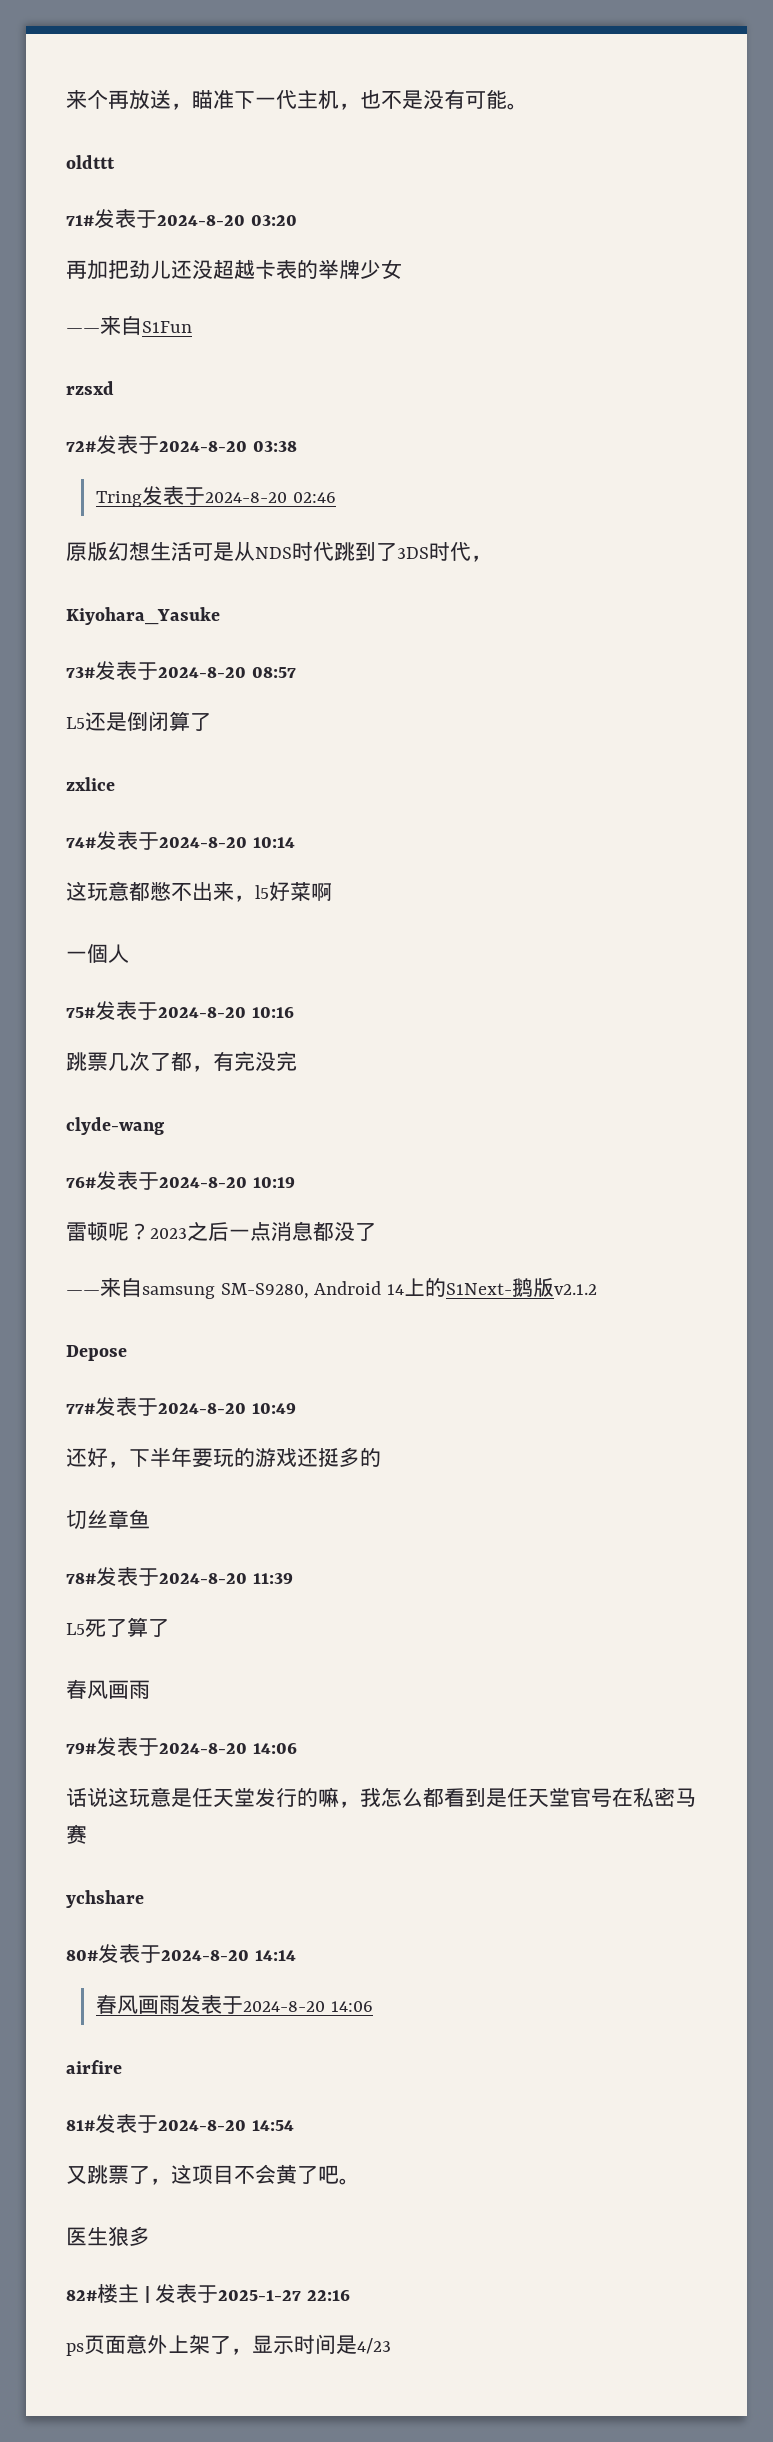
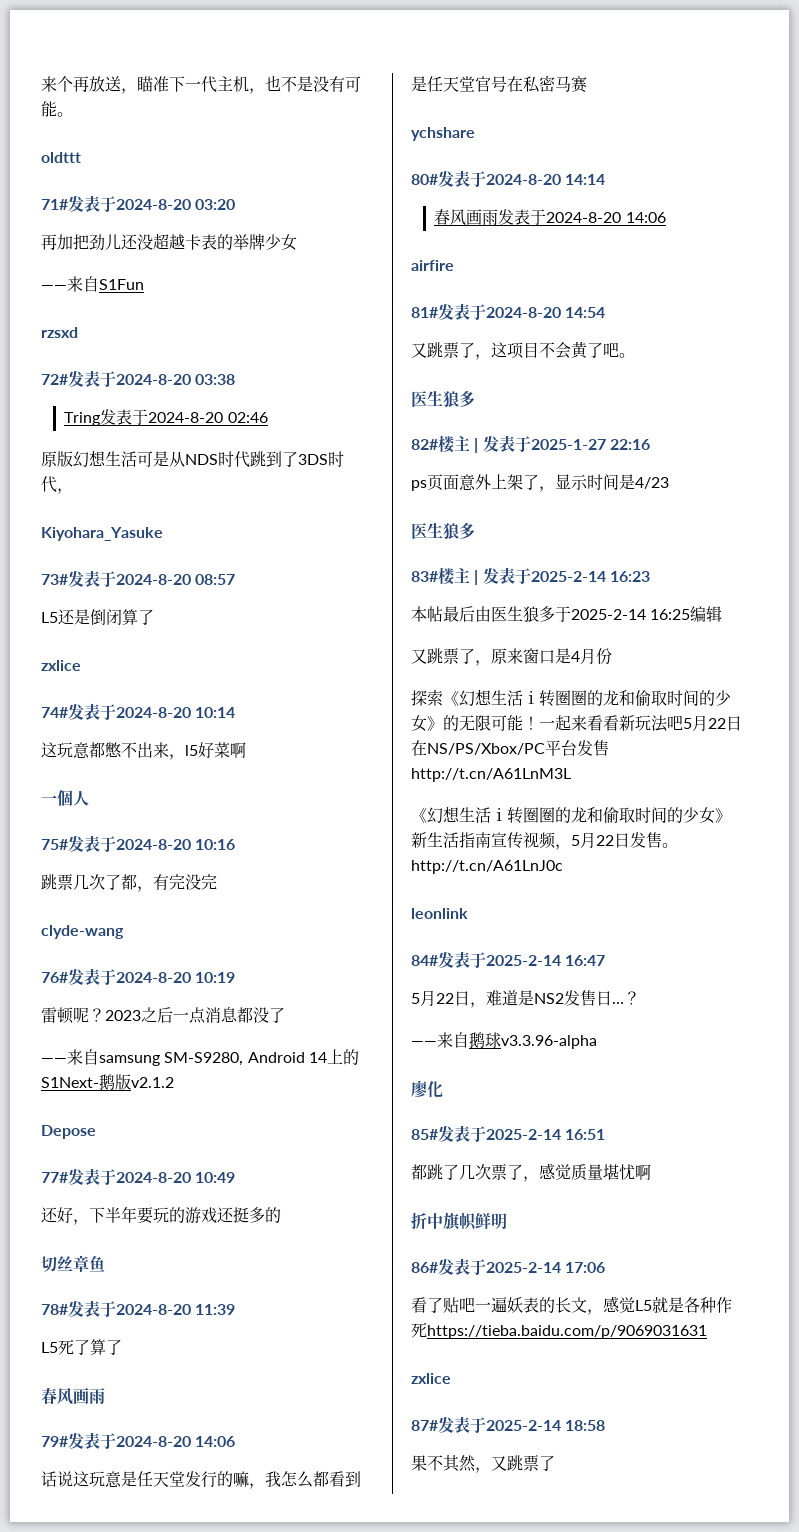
  ps页面意外上架了，显示时间是4/23
+ 医生狼多
+ 83#楼主 | 发表于2025-2-14 16:23
+ 本帖最后由医生狼多于2025-2-14 16:25编辑
+ 又跳票了，原来窗口是4月份
+ 探索《幻想生活ｉ转圈圈的龙和偷取时间的少女》的无限可能！一起来看看新玩法吧5月22日在NS/PS/Xbox/PC平台发售http://t.cn/A61LnM3L
+ 《幻想生活ｉ转圈圈的龙和偷取时间的少女》新生活指南宣传视频，5月22日发售。http://t.cn/A61LnJ0c
+ leonlink
+ 84#发表于2025-2-14 16:47
+ 5月22日，难道是NS2发售日…？
+ ——来自鹅球v3.3.96-alpha
+ 廖化
+ 85#发表于2025-2-14 16:51
+ 都跳了几次票了，感觉质量堪忧啊
+ 折中旗帜鲜明
+ 86#发表于2025-2-14 17:06
+ 看了贴吧一遍妖表的长文，感觉L5就是各种作死https://tieba.baidu.com/p/9069031631
+ zxlice
+ 87#发表于2025-2-14 18:58
+ 果不其然，又跳票了

